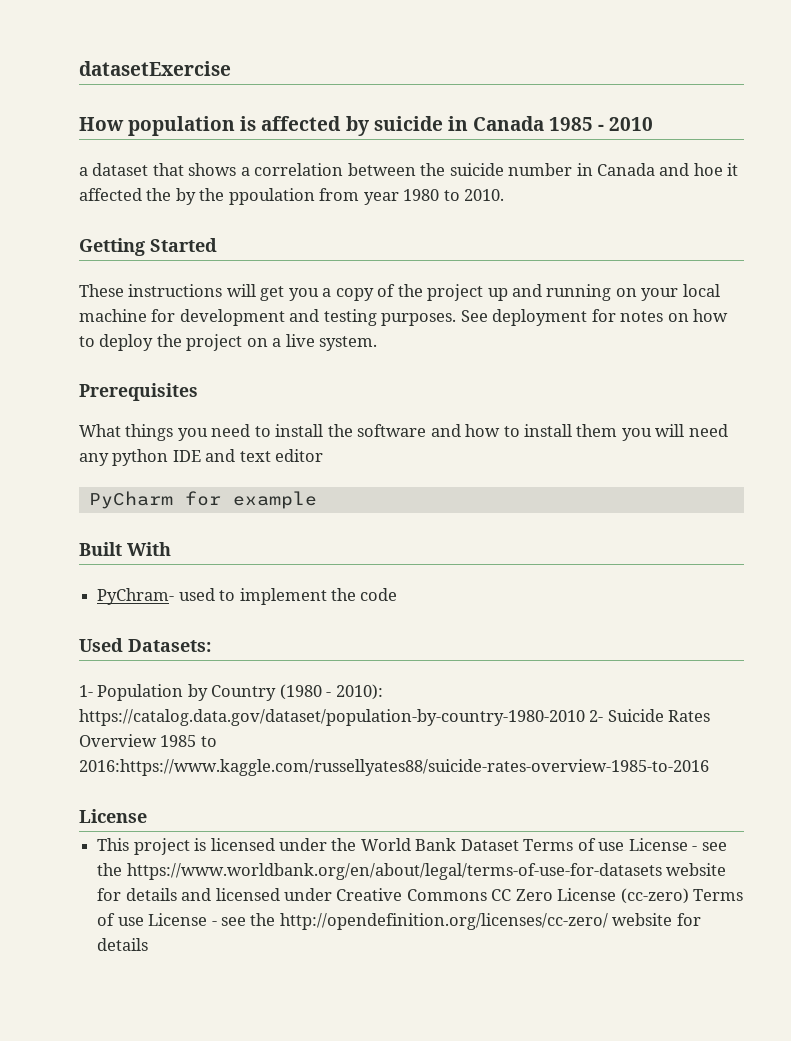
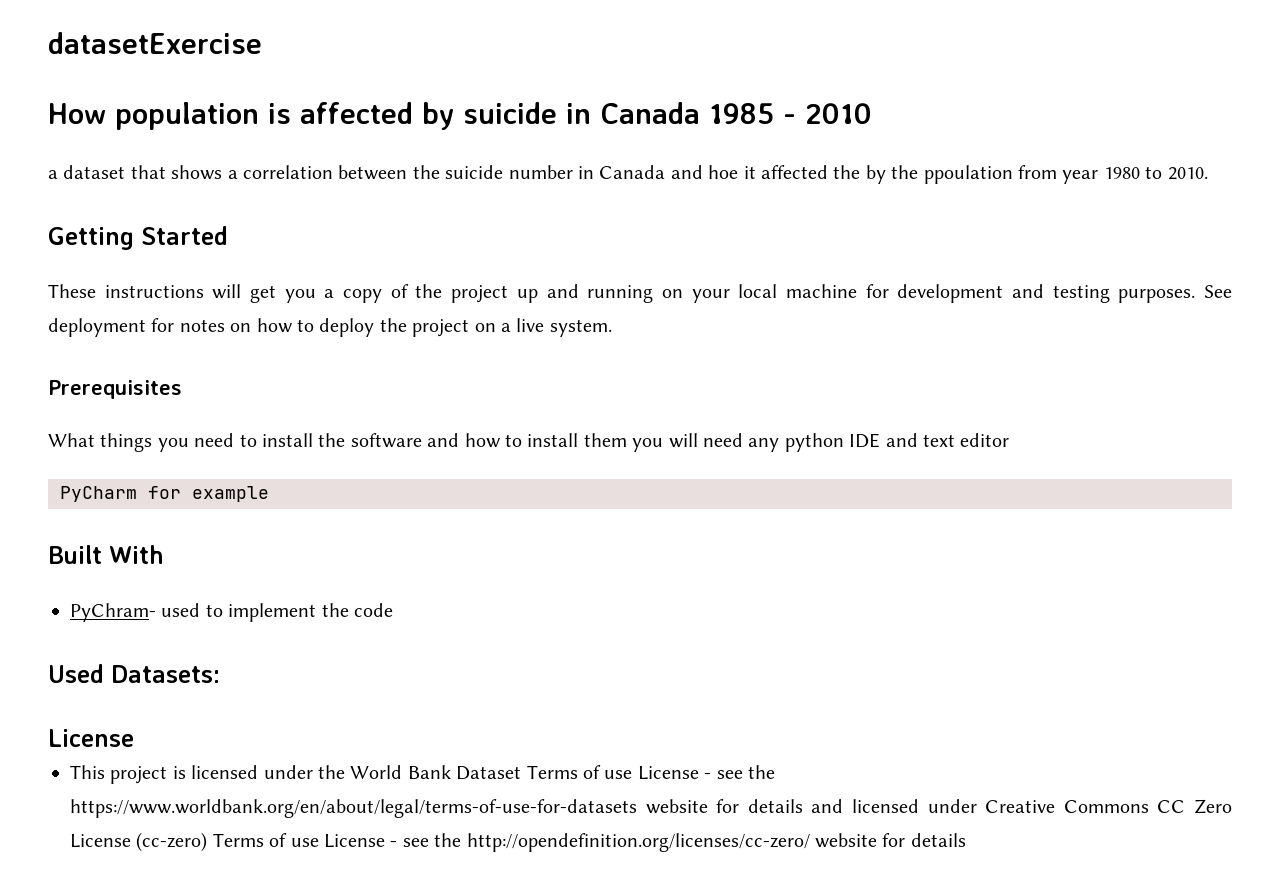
- 1- Population by Country (1980 - 2010): https://catalog.data.gov/dataset/population-by-country-1980-2010 2- Suicide Rates Overview 1985 to 2016:https://www.kaggle.com/russellyates88/suicide-rates-overview-1985-to-2016

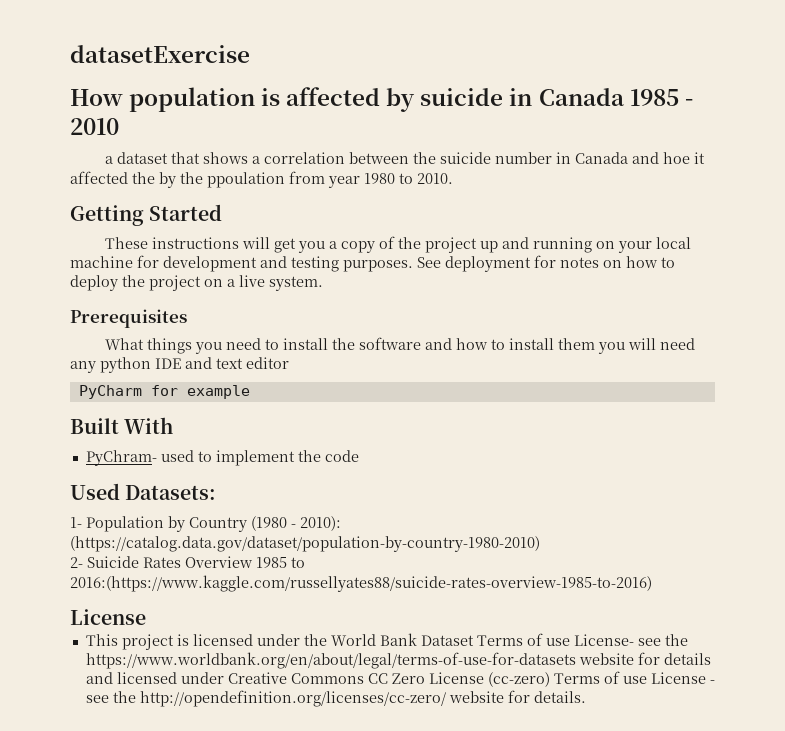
+ 1- Population by Country (1980 - 2010): (https://catalog.data.gov/dataset/population-by-country-1980-2010)
+ 2- Suicide Rates Overview 1985 to 2016:(https://www.kaggle.com/russellyates88/suicide-rates-overview-1985-to-2016)
- This project is licensed under the World Bank Dataset Terms of use License - see the https://www.worldbank.org/en/about/legal/terms-of-use-for-datasets website for details and licensed under Creative Commons CC Zero License (cc-zero) Terms of use License - see the http://opendefinition.org/licenses/cc-zero/ website for details
+ This project is licensed under the World Bank Dataset Terms of use License- see the https://www.worldbank.org/en/about/legal/terms-of-use-for-datasets website for details and licensed under Creative Commons CC Zero License (cc-zero) Terms of use License - see the http://opendefinition.org/licenses/cc-zero/ website for details.

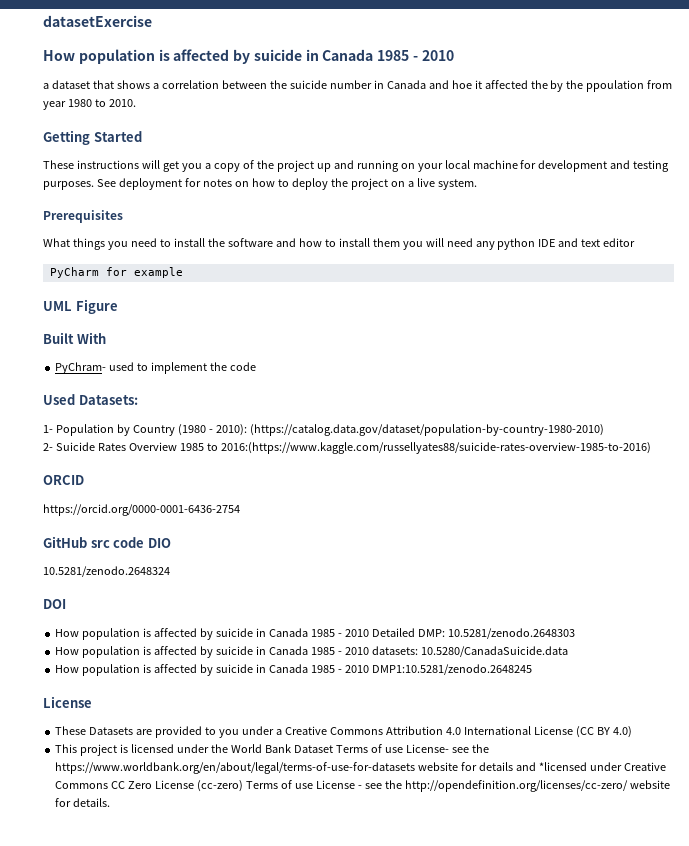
+ UML Figure
  2- Suicide Rates Overview 1985 to 2016:(https://www.kaggle.com/russellyates88/suicide-rates-overview-1985-to-2016)
+ ORCID
+ https://orcid.org/0000-0001-6436-2754
+ GitHub src code DIO
+ 10.5281/zenodo.2648324
+ DOI
+ How population is affected by suicide in Canada 1985 - 2010 Detailed DMP: 10.5281/zenodo.2648303
+ How population is affected by suicide in Canada 1985 - 2010 datasets: 10.5280/CanadaSuicide.data
+ How population is affected by suicide in Canada 1985 - 2010 DMP1:10.5281/zenodo.2648245
  License
+ These Datasets are provided to you under a Creative Commons Attribution 4.0 International License (CC BY 4.0)
- This project is licensed under the World Bank Dataset Terms of use License- see the https://www.worldbank.org/en/about/legal/terms-of-use-for-datasets website for details and licensed under Creative Commons CC Zero License (cc-zero) Terms of use License - see the http://opendefinition.org/licenses/cc-zero/ website for details.
+ This project is licensed under the World Bank Dataset Terms of use License- see the https://www.worldbank.org/en/about/legal/terms-of-use-for-datasets website for details and *licensed under Creative Commons CC Zero License (cc-zero) Terms of use License - see the http://opendefinition.org/licenses/cc-zero/ website for details.

